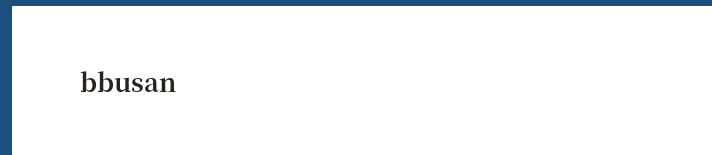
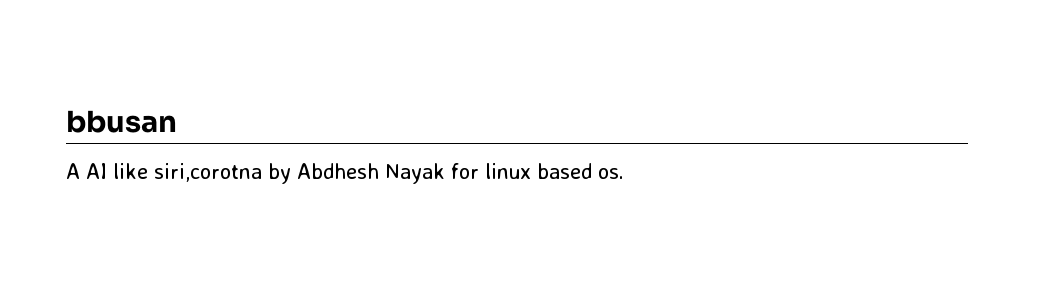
+ A AI like siri,corotna by Abdhesh Nayak for linux based os.

